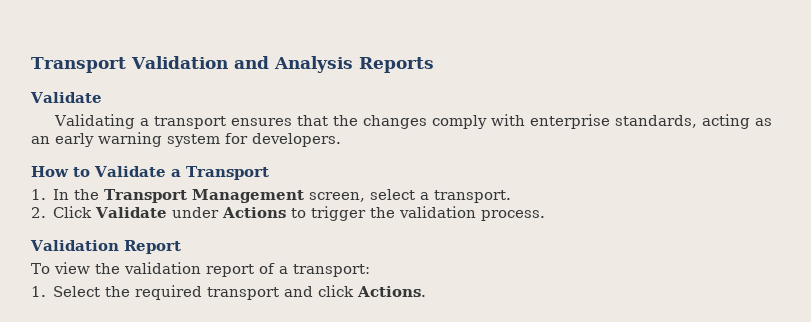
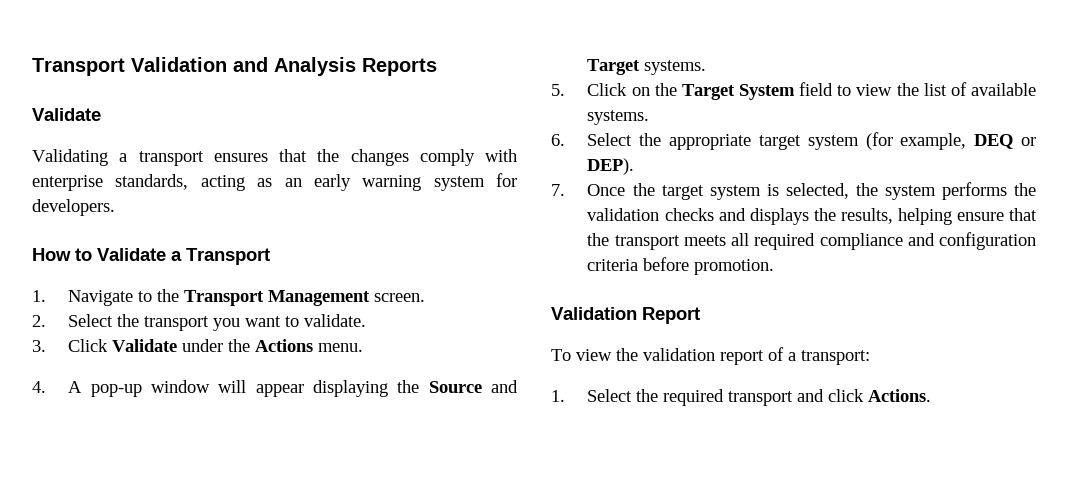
- 1. In the Transport Management screen, select a transport.
- 2. Click Validate under Actions to trigger the validation process.
+ 1. Navigate to the Transport Management screen.
+ 2. Select the transport you want to validate.
+ 3. Click Validate under the Actions menu.
+ 4. A pop-up window will appear displaying the Source and Target systems.
+ 5. Click on the Target System field to view the list of available systems.
+ 6. Select the appropriate target system (for example, DEQ or DEP).
+ 7. Once the target system is selected, the system performs the validation checks and displays the results, helping ensure that the transport meets all required compliance and configuration criteria before promotion.

